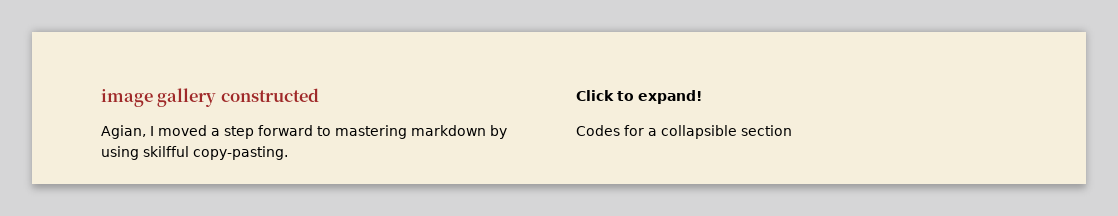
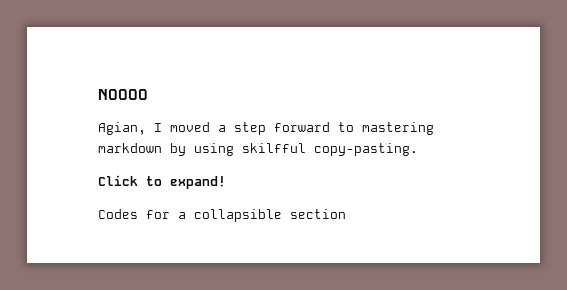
- image gallery constructed
+ NOOOO

